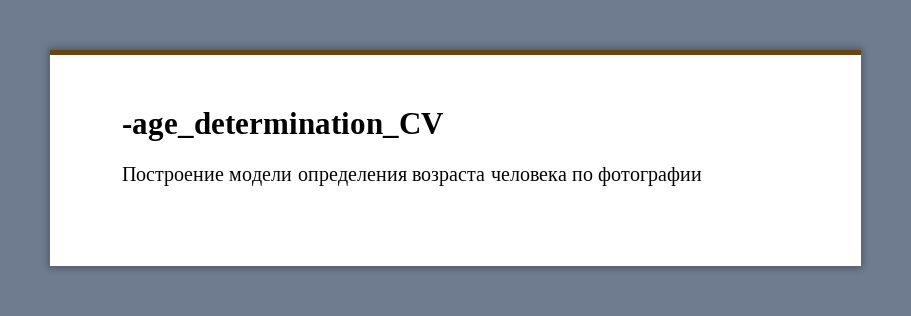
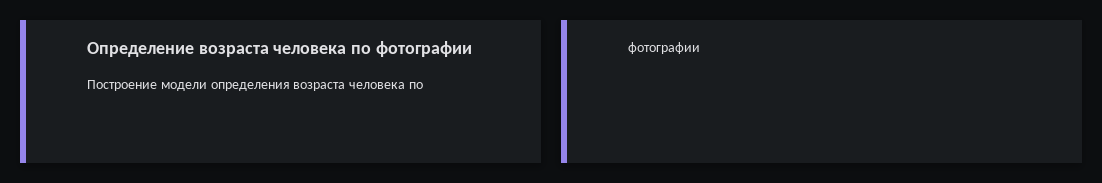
- -age_determination_CV
+ Определение возраста человека по фотографии

